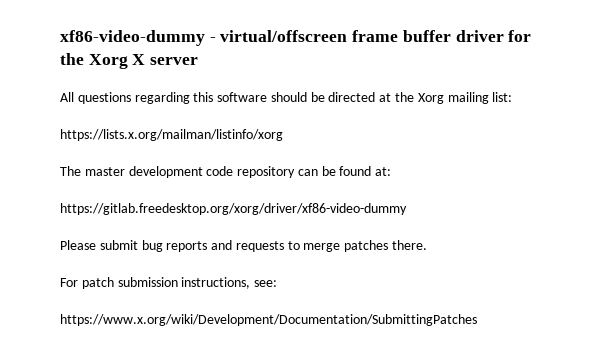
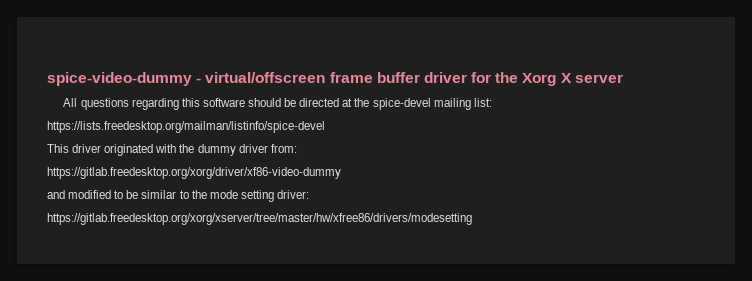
- xf86-video-dummy - virtual/offscreen frame buffer driver for the Xorg X server
+ spice-video-dummy - virtual/offscreen frame buffer driver for the Xorg X server
- All questions regarding this software should be directed at the Xorg mailing list:
+ All questions regarding this software should be directed at the spice-devel mailing list:
- https://lists.x.org/mailman/listinfo/xorg
- The master development code repository can be found at:
+ https://lists.freedesktop.org/mailman/listinfo/spice-devel
+ This driver originated with the dummy driver from:
  https://gitlab.freedesktop.org/xorg/driver/xf86-video-dummy
- Please submit bug reports and requests to merge patches there.
- For patch submission instructions, see:
- https://www.x.org/wiki/Development/Documentation/SubmittingPatches
+ and modified to be similar to the mode setting driver:
+ https://gitlab.freedesktop.org/xorg/xserver/tree/master/hw/xfree86/drivers/modesetting

